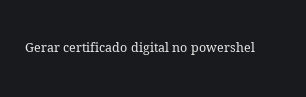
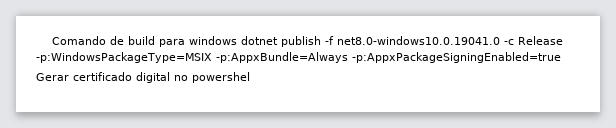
+ Comando de build para windows dotnet publish -f net8.0-windows10.0.19041.0 -c Release -p:WindowsPackageType=MSIX -p:AppxBundle=Always -p:AppxPackageSigningEnabled=true

